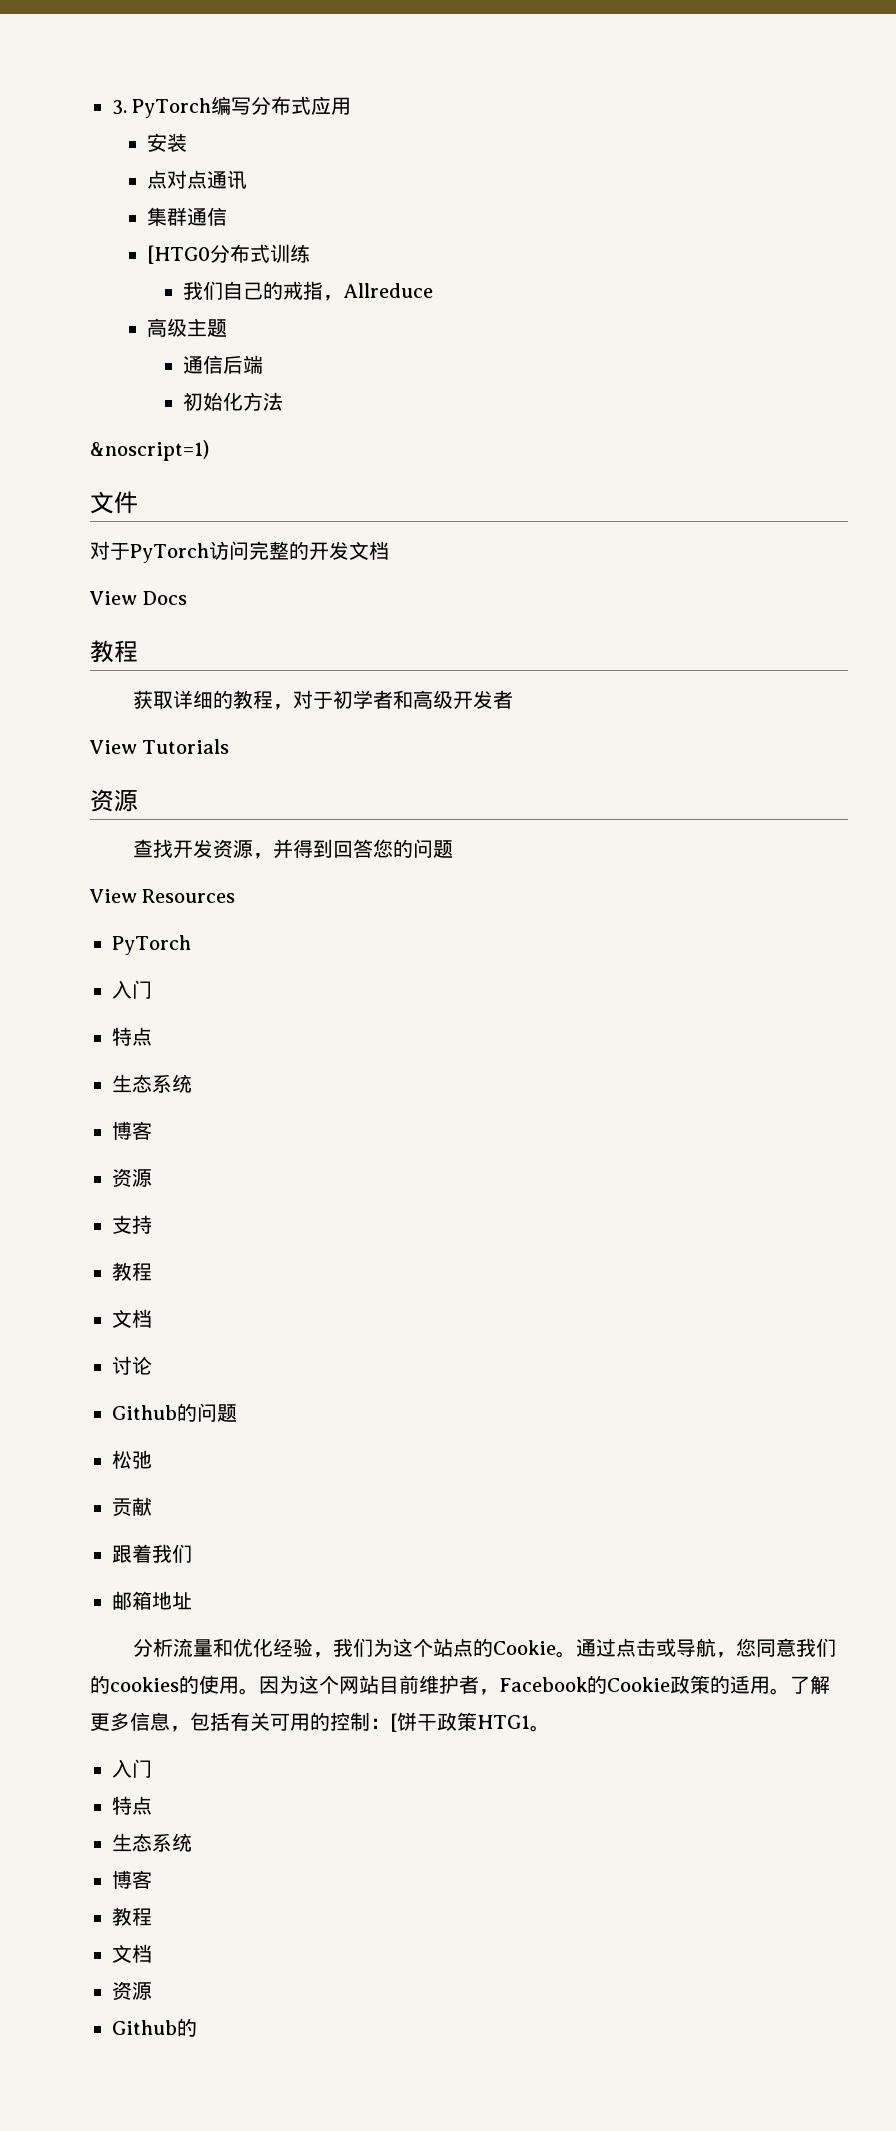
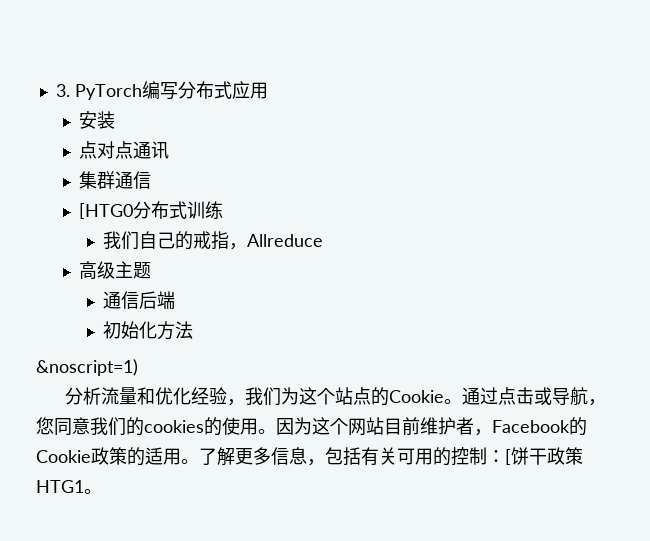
- 文件
- 对于PyTorch访问完整的开发文档
- View Docs
- 教程
- 获取详细的教程，对于初学者和高级开发者
- View Tutorials
- 资源
- 查找开发资源，并得到回答您的问题
- View Resources
- PyTorch
- 入门
- 特点
- 生态系统
- 博客
- 资源
- 支持
- 教程
- 文档
- 讨论
- Github的问题
- 松弛
- 贡献
- 跟着我们
- 邮箱地址
  了解更多信息，包括有关可用的控制：[饼干政策HTG1。
- 入门
- 特点
- 生态系统
- 博客
- 教程
- 文档
- 资源
- Github的

